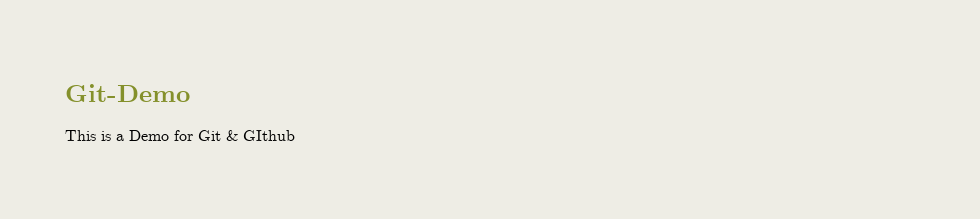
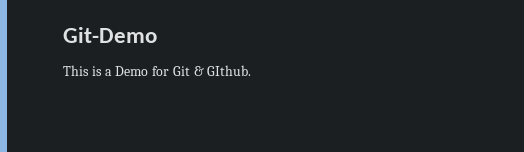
- This is a Demo for Git & GIthub
+ This is a Demo for Git & GIthub.

